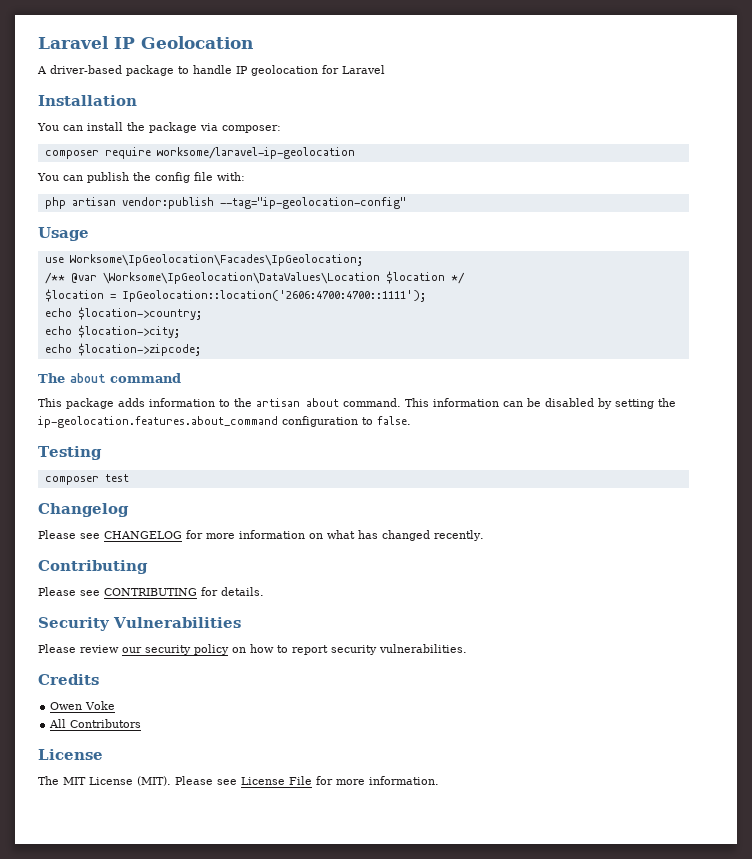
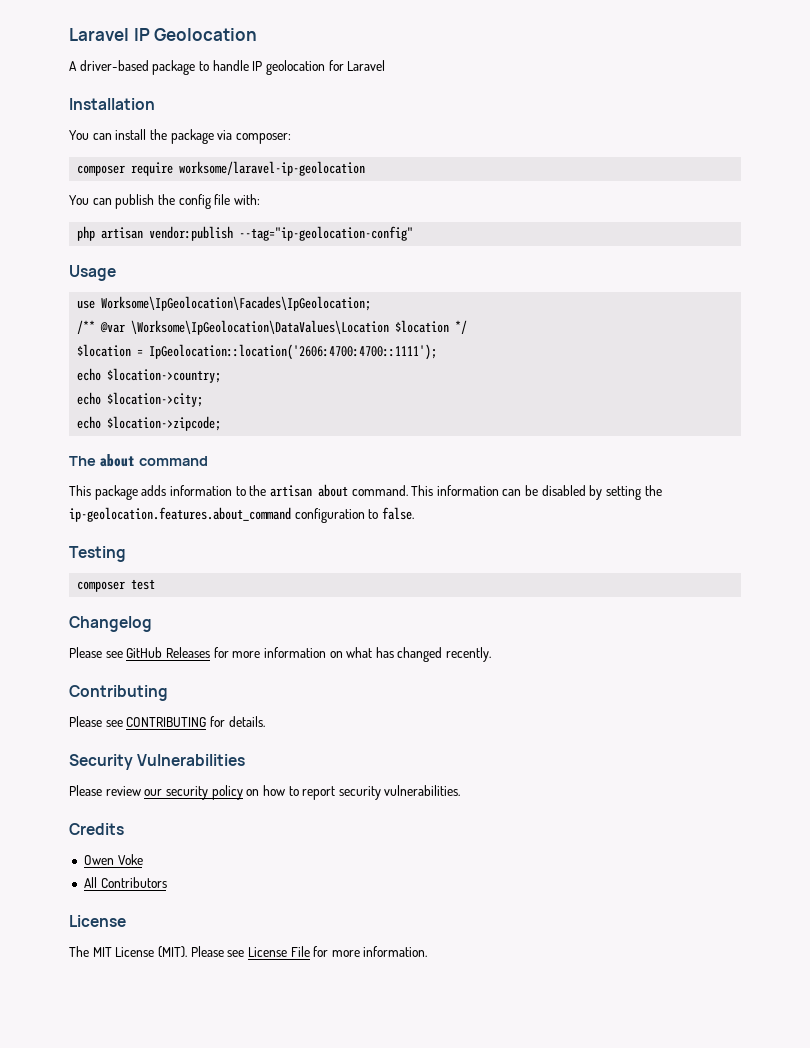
- Please see CHANGELOG for more information on what has changed recently.
+ Please see GitHub Releases for more information on what has changed recently.

